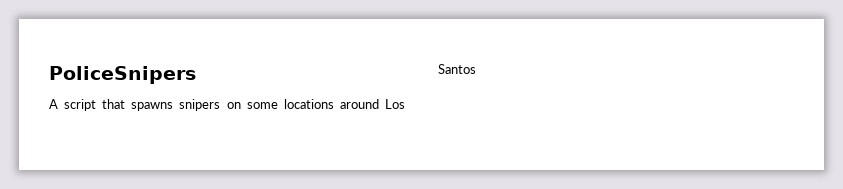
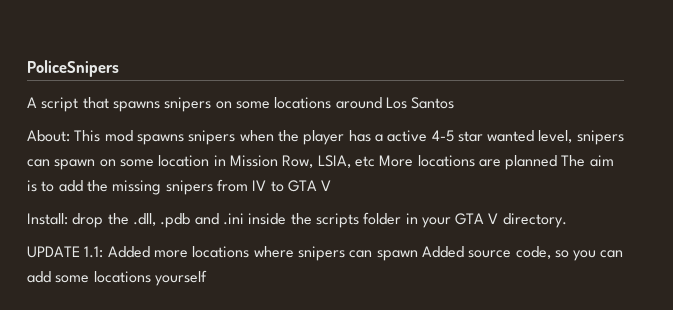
+ About: This mod spawns snipers when the player has a active 4-5 star wanted level, snipers can spawn on some location in Mission Row, LSIA, etc More locations are planned The aim is to add the missing snipers from IV to GTA V
+ Install: drop the .dll, .pdb and .ini inside the scripts folder in your GTA V directory.
+ UPDATE 1.1: Added more locations where snipers can spawn Added source code, so you can add some locations yourself

